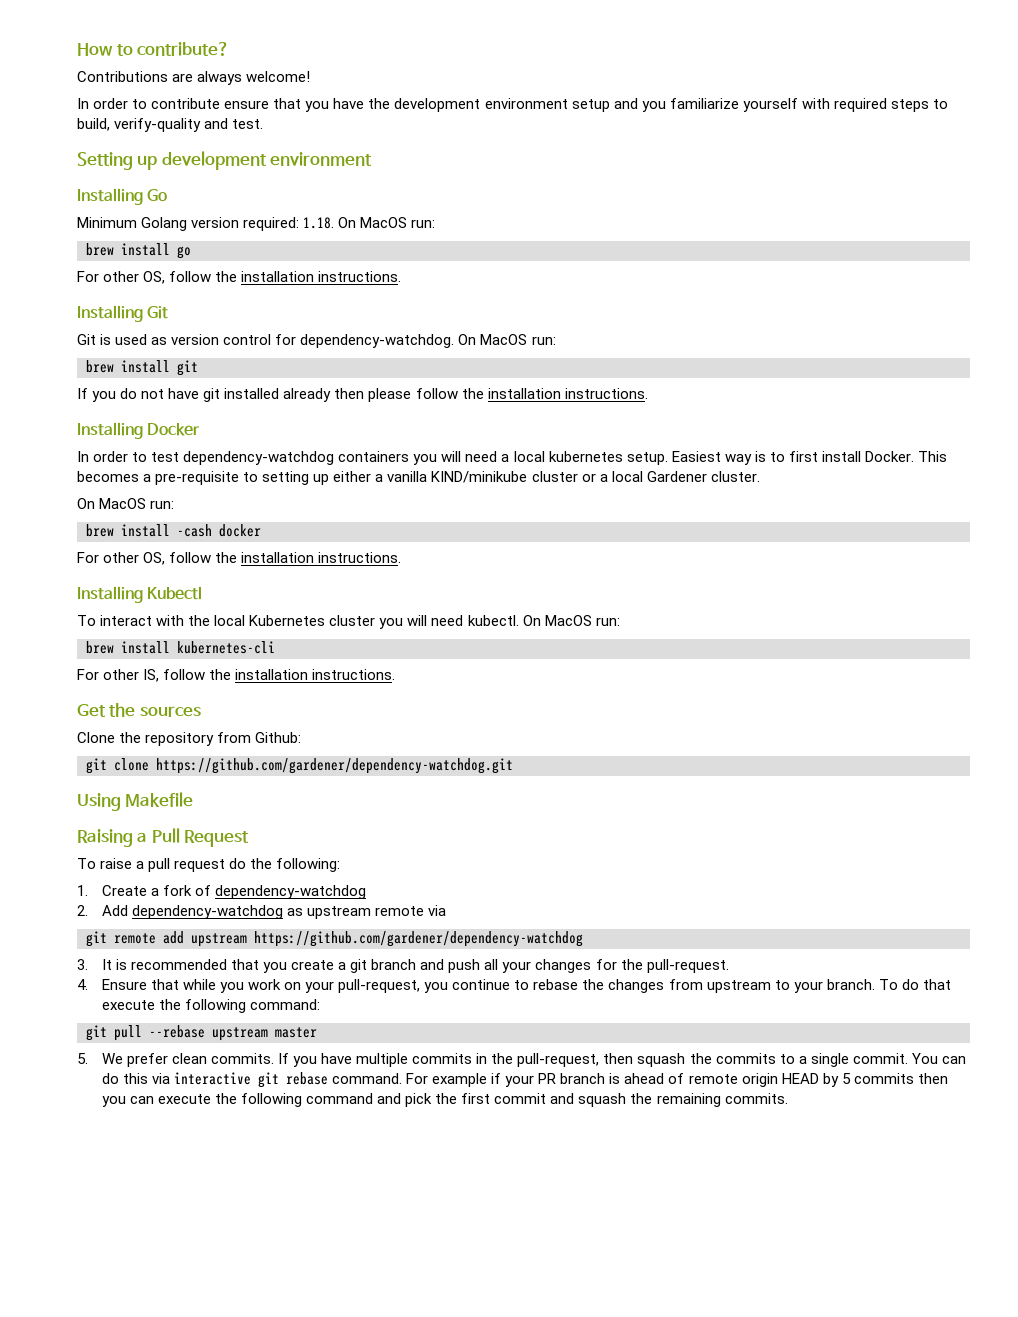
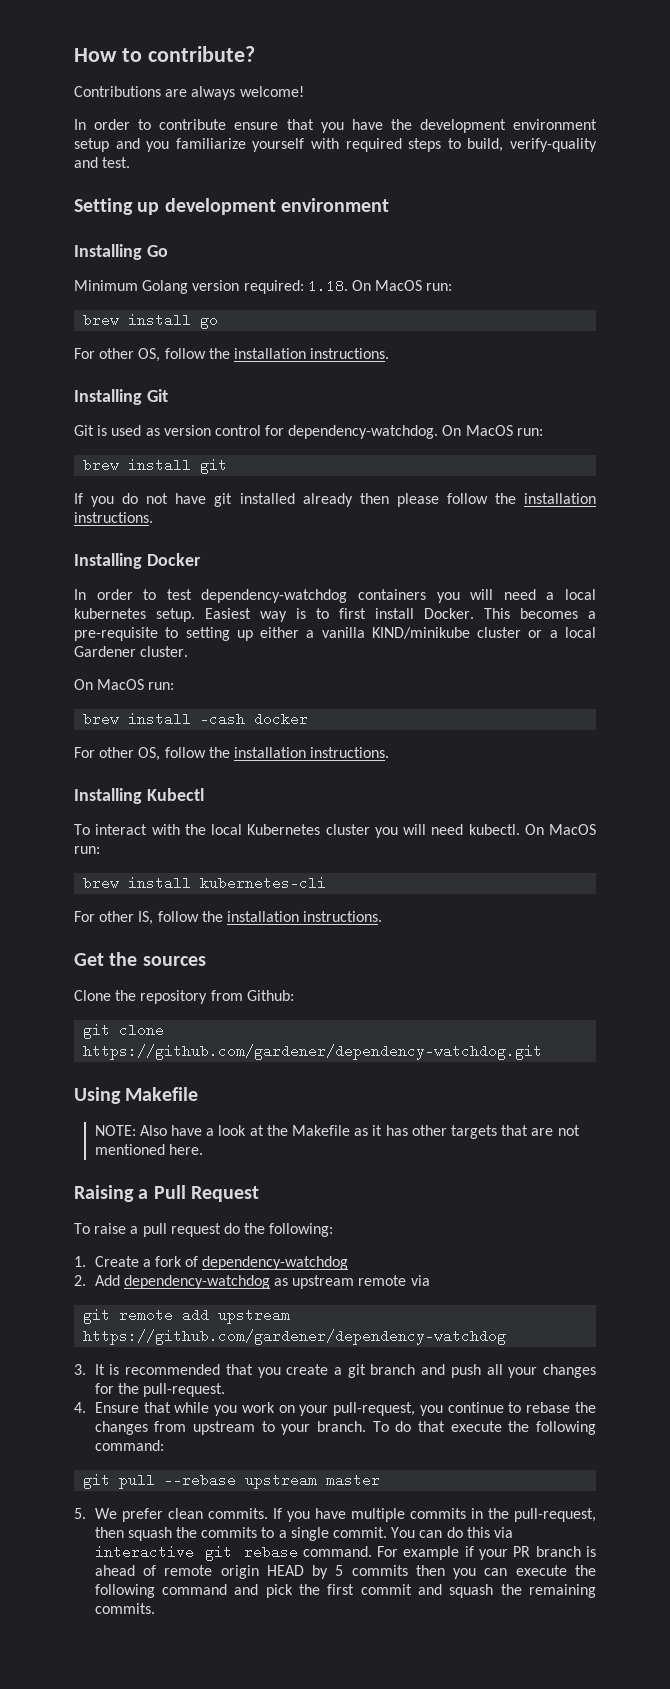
+ NOTE: Also have a look at the Makefile as it has other targets that are not mentioned here.

